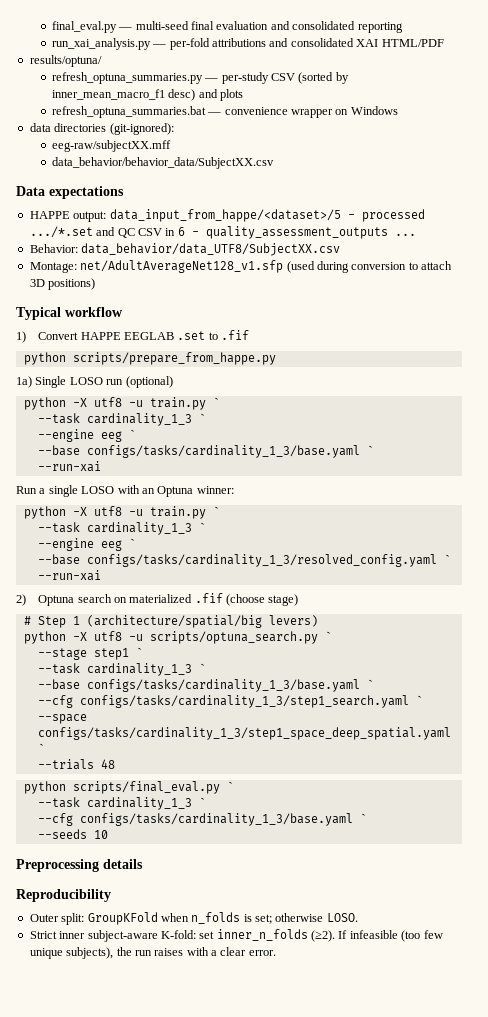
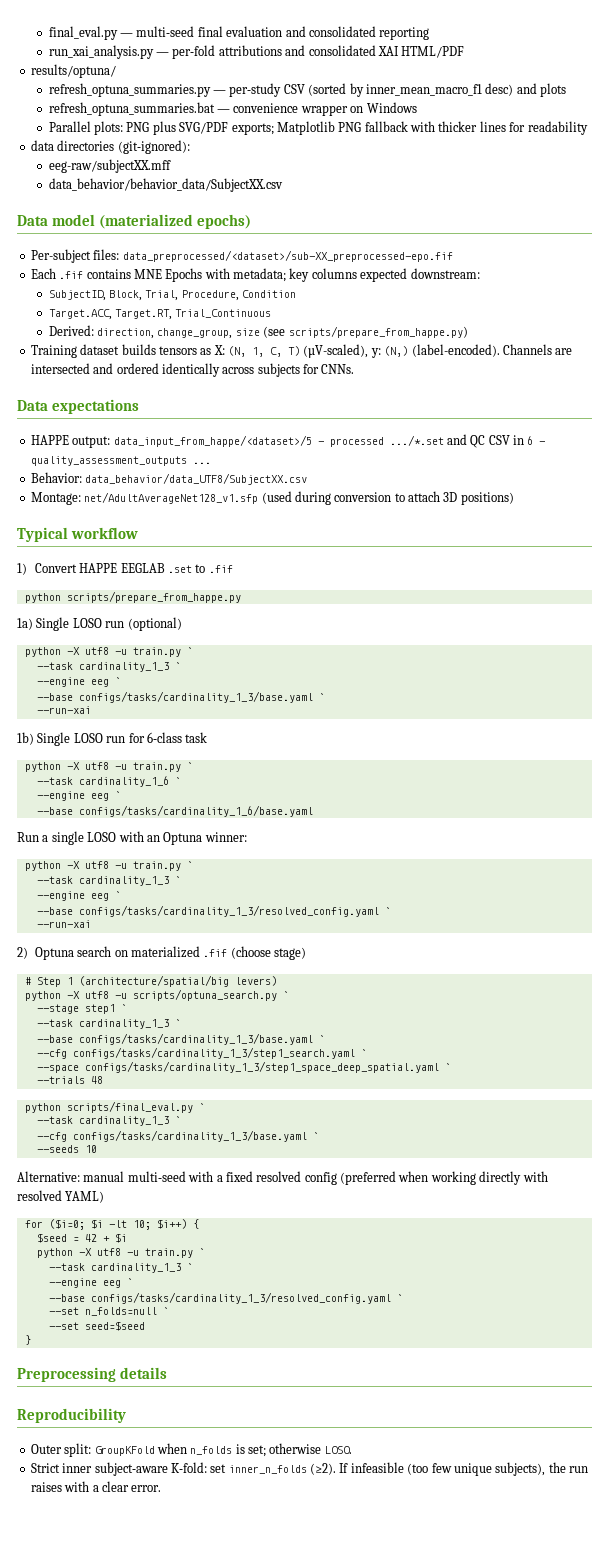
+ Parallel plots: PNG plus SVG/PDF exports; Matplotlib PNG fallback with thicker lines for readability
+ Data model (materialized epochs)
+ Per-subject files: data_preprocessed/<dataset>/sub-XX_preprocessed-epo.fif
+ Each .fif contains MNE Epochs with metadata; key columns expected downstream:
+ SubjectID, Block, Trial, Procedure, Condition
+ Target.ACC, Target.RT, Trial_Continuous
+ Derived: direction, change_group, size (see scripts/prepare_from_happe.py)
+ Training dataset builds tensors as X: (N, 1, C, T) (µV-scaled), y: (N,) (label-encoded). Channels are intersected and ordered identically across subjects for CNNs.
+ 1b) Single LOSO run for 6‑class task
+ python -X utf8 -u train.py `
+ --task cardinality_1_6 `
+ --engine eeg `
+ --base configs/tasks/cardinality_1_6/base.yaml
+ Alternative: manual multi‑seed with a fixed resolved config (preferred when working directly with resolved YAML)
+ for ($i=0; $i -lt 10; $i++) {
+ $seed = 42 + $i
+ python -X utf8 -u train.py `
+ --task cardinality_1_3 `
+ --engine eeg `
+ --base configs/tasks/cardinality_1_3/resolved_config.yaml `
+ --set n_folds=null `
+ --set seed=$seed
+ }

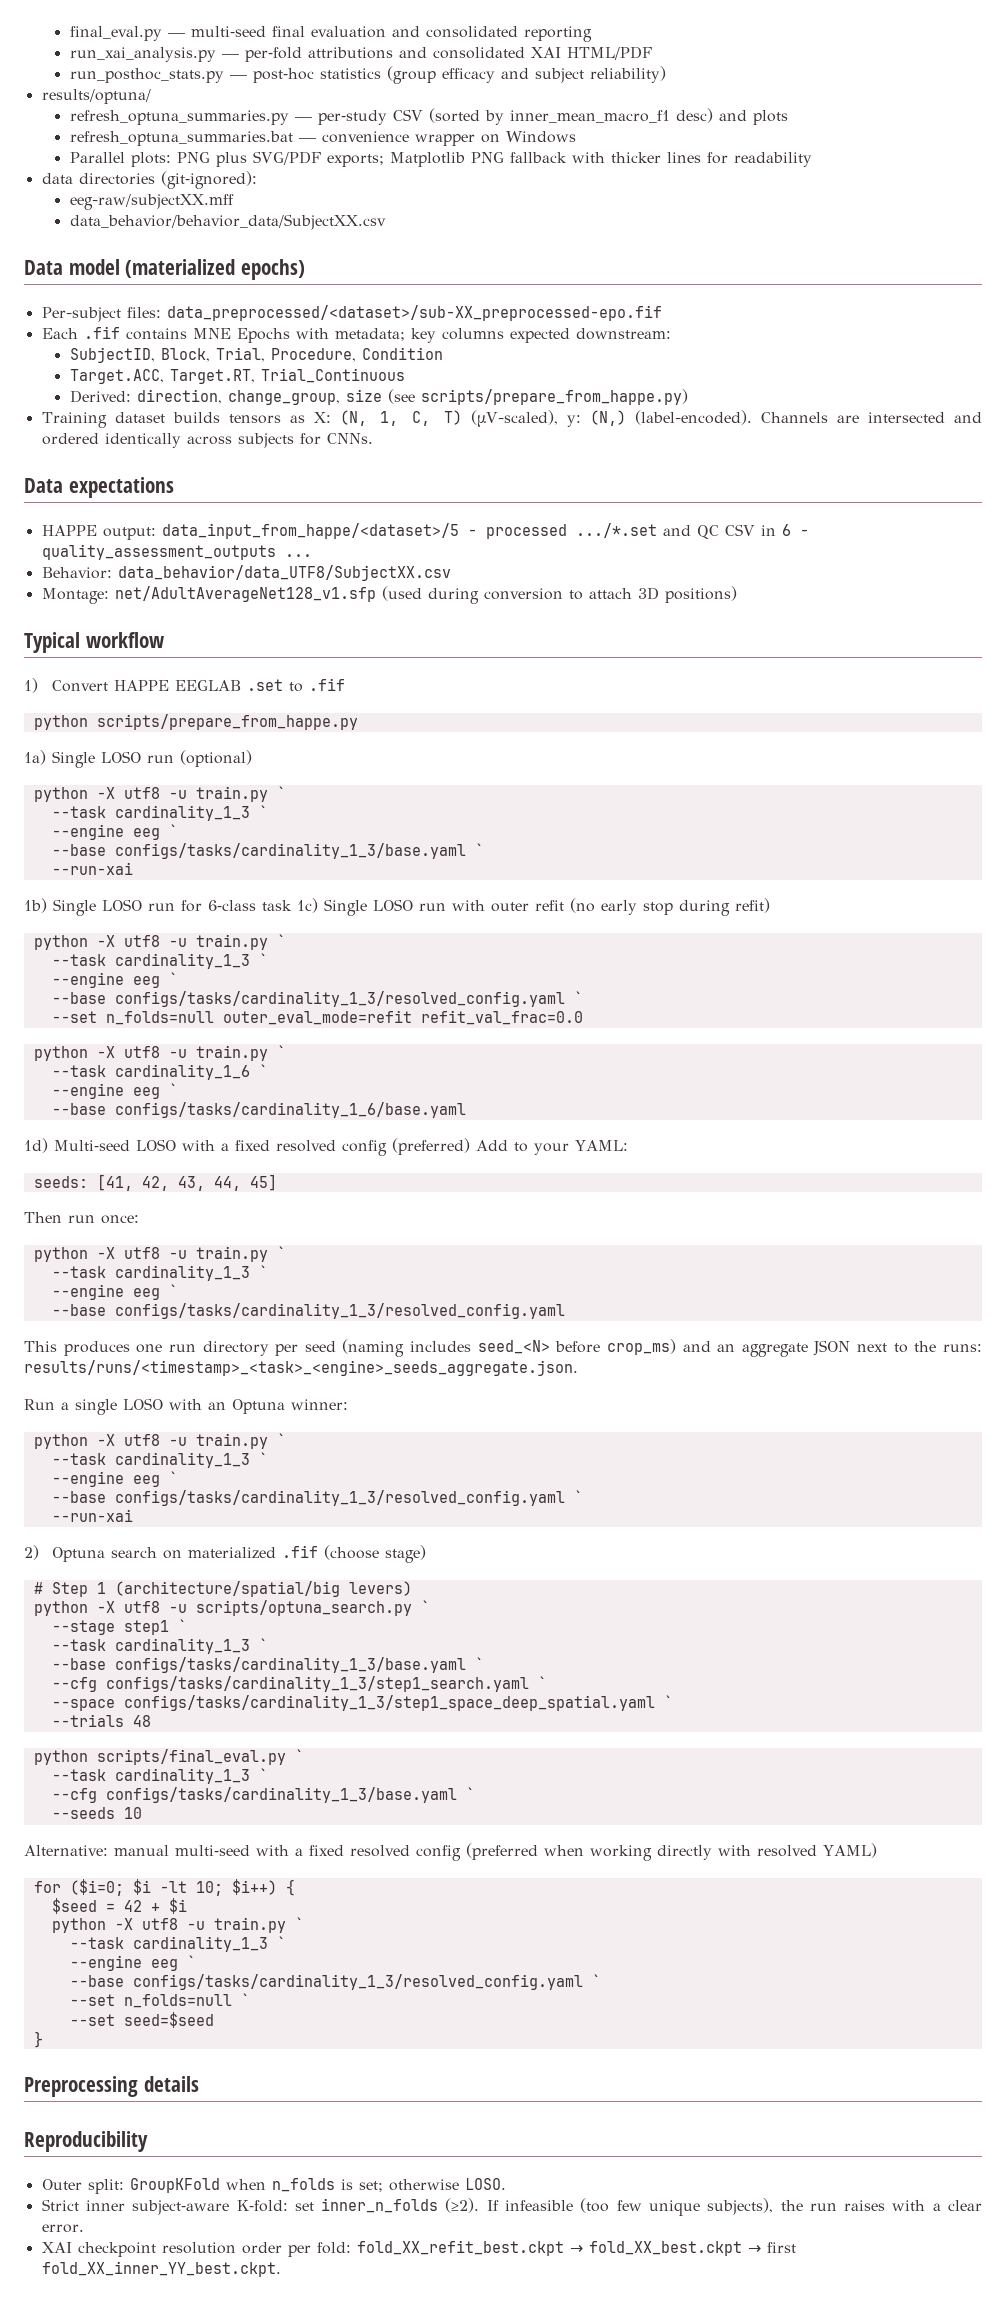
+ run_posthoc_stats.py — post‑hoc statistics (group efficacy and subject reliability)
- 1b) Single LOSO run for 6‑class task
+ 1b) Single LOSO run for 6‑class task 1c) Single LOSO run with outer refit (no early stop during refit)
+ python -X utf8 -u train.py `
+ --task cardinality_1_3 `
+ --engine eeg `
+ --base configs/tasks/cardinality_1_3/resolved_config.yaml `
+ --set n_folds=null outer_eval_mode=refit refit_val_frac=0.0
+ 1d) Multi‑seed LOSO with a fixed resolved config (preferred) Add to your YAML:
+ seeds: [41, 42, 43, 44, 45]
+ Then run once:
+ python -X utf8 -u train.py `
+ --task cardinality_1_3 `
+ --engine eeg `
+ --base configs/tasks/cardinality_1_3/resolved_config.yaml
+ This produces one run directory per seed (naming includes seed_<N> before crop_ms) and an aggregate JSON next to the runs: results/runs/<timestamp>_<task>_<engine>_seeds_aggregate.json.
+ XAI checkpoint resolution order per fold: fold_XX_refit_best.ckpt → fold_XX_best.ckpt → first fold_XX_inner_YY_best.ckpt.

